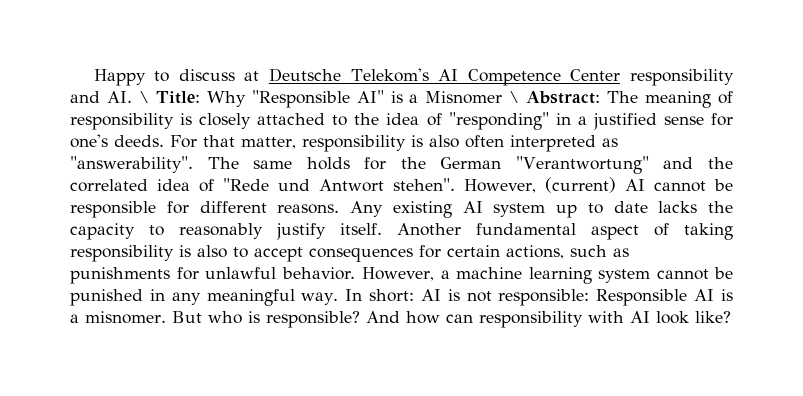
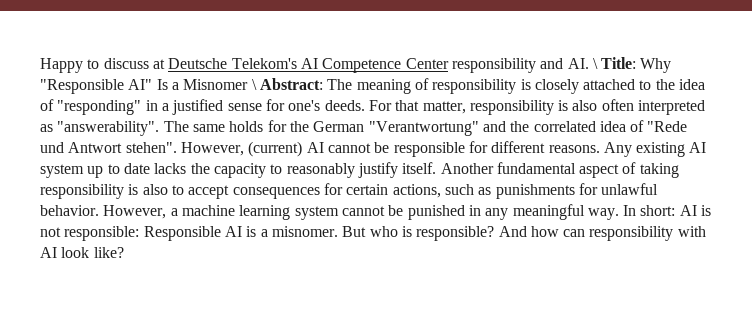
- Happy to discuss at Deutsche Telekom's AI Competence Center responsibility and AI. \ Title: Why "Responsible AI" is a Misnomer \ Abstract: The meaning of responsibility is closely attached to the idea of "responding" in a justified sense for one's deeds.
+ Happy to discuss at Deutsche Telekom's AI Competence Center responsibility and AI. \ Title: Why "Responsible AI" Is a Misnomer \ Abstract: The meaning of responsibility is closely attached to the idea of "responding" in a justified sense for one's deeds.

